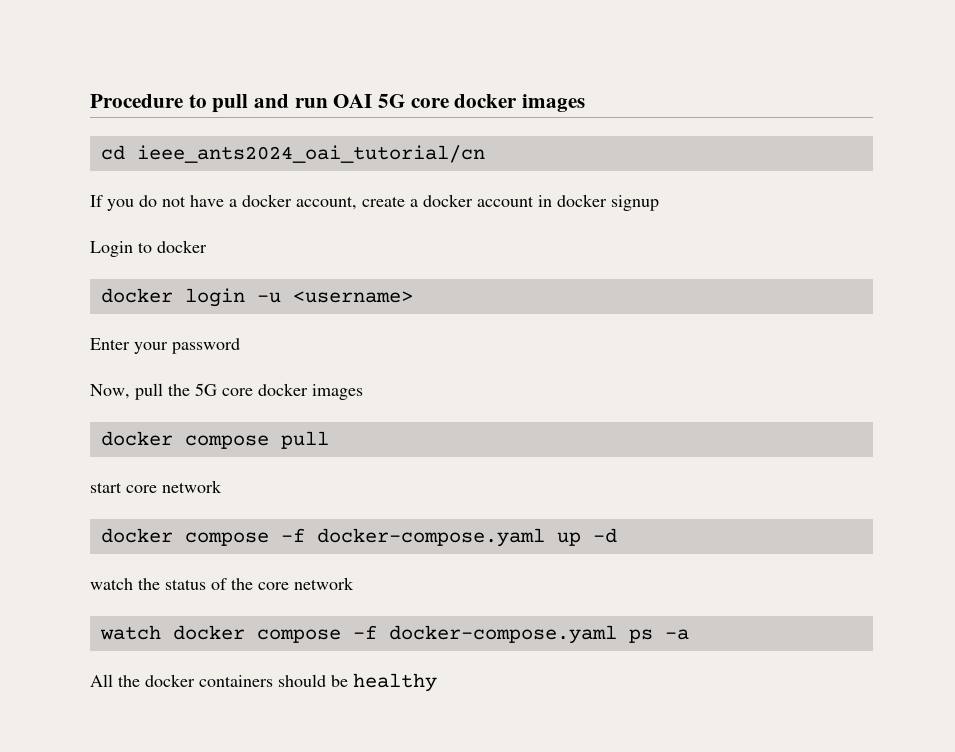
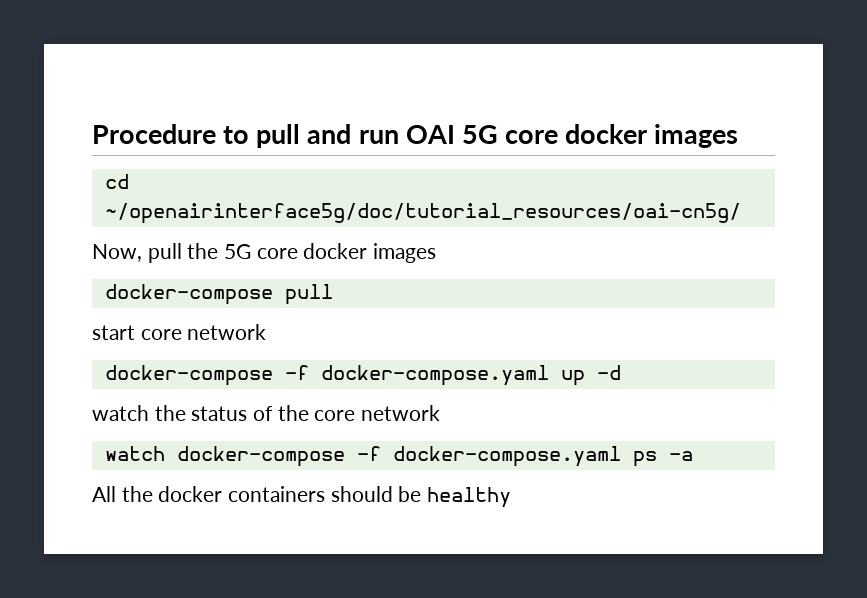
- cd ieee_ants2024_oai_tutorial/cn
- If you do not have a docker account, create a docker account in docker signup
- Login to docker
- docker login -u <username>
- Enter your password
+ cd ~/openairinterface5g/doc/tutorial_resources/oai-cn5g/
- docker compose pull
+ docker-compose pull
- docker compose -f docker-compose.yaml up -d
+ docker-compose -f docker-compose.yaml up -d
- watch docker compose -f docker-compose.yaml ps -a
+ watch docker-compose -f docker-compose.yaml ps -a

